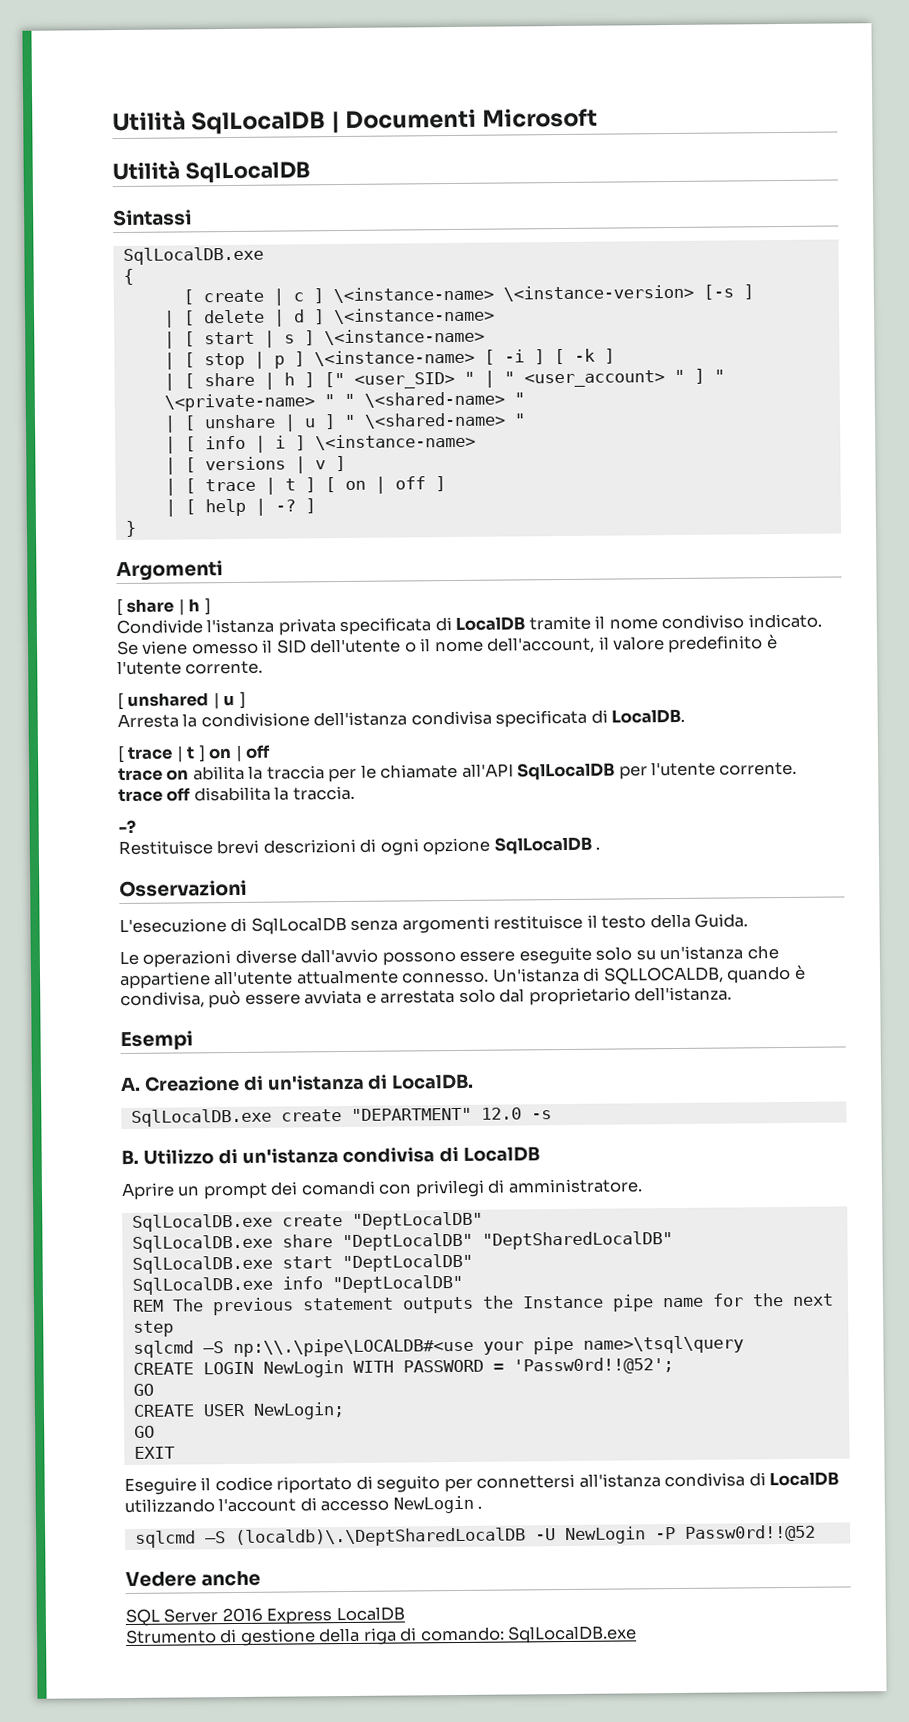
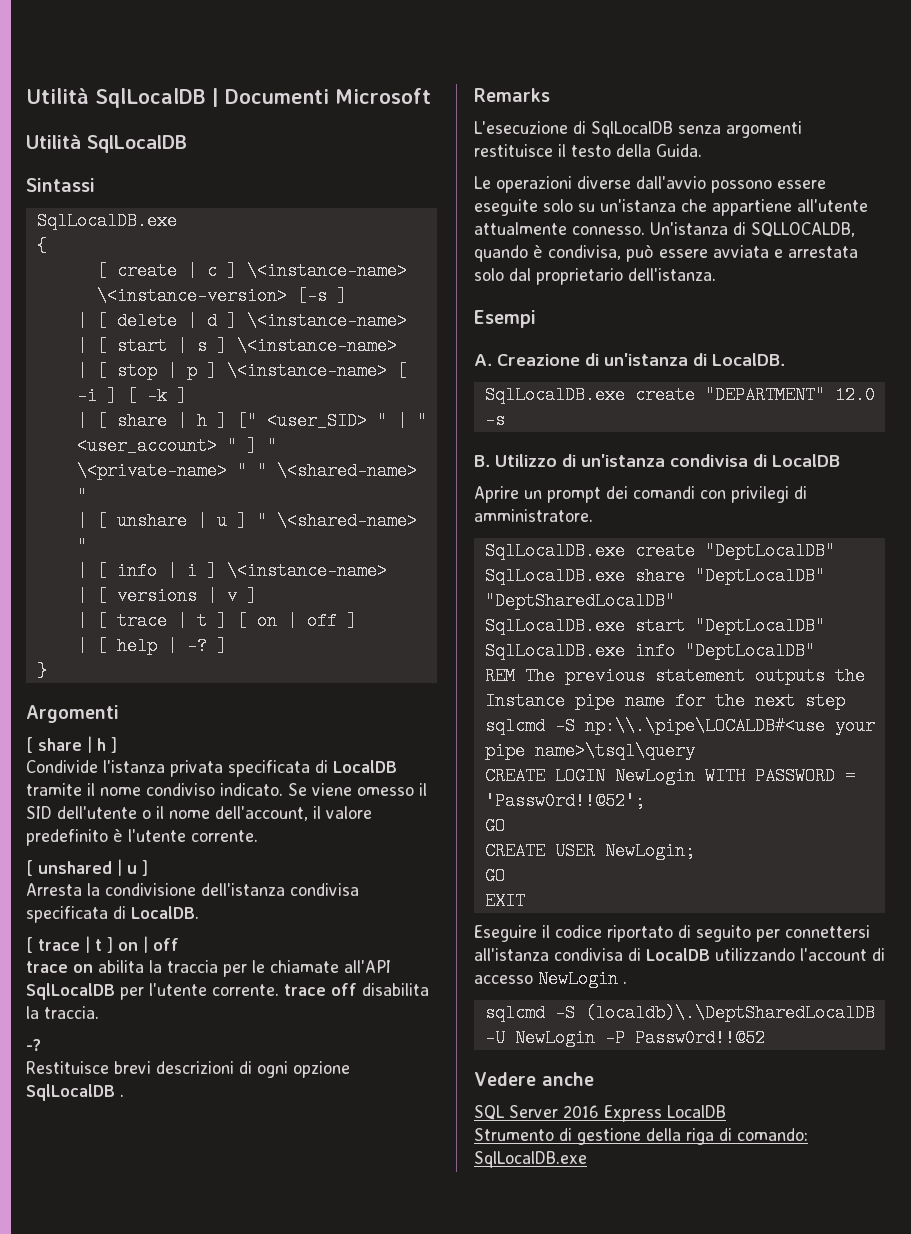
- Osservazioni
+ Remarks

